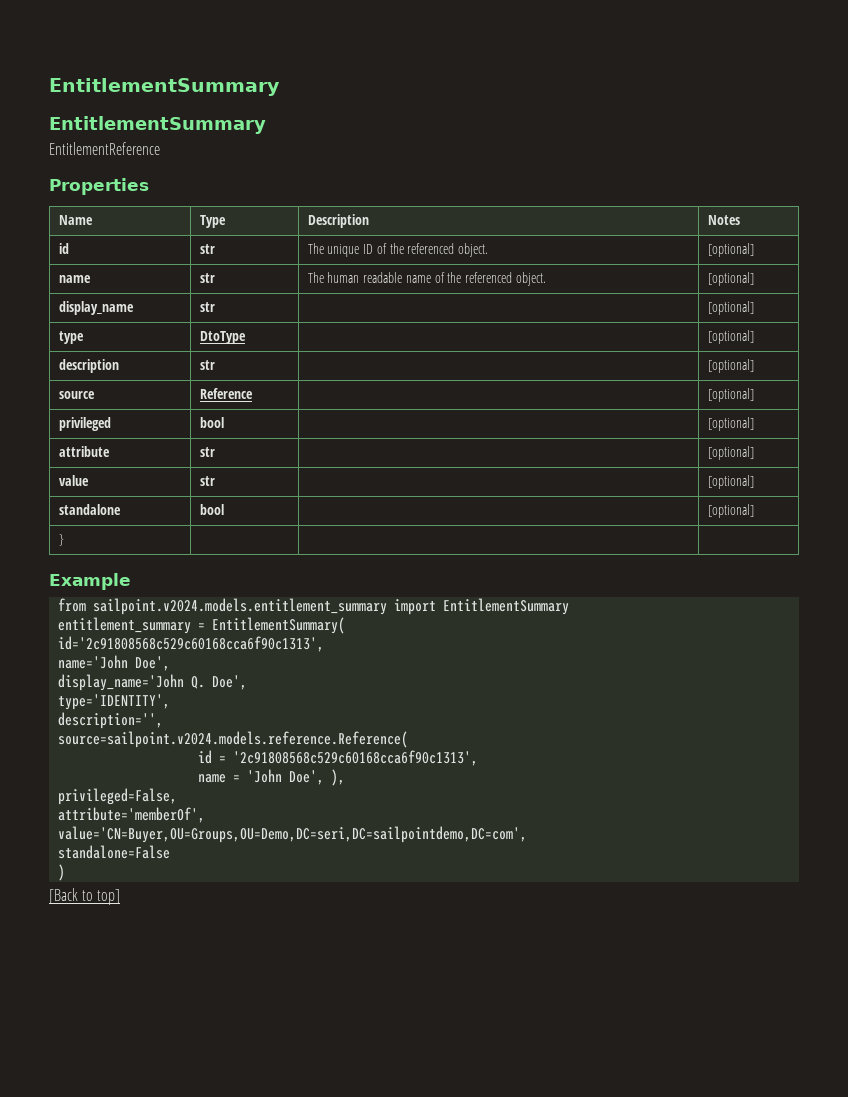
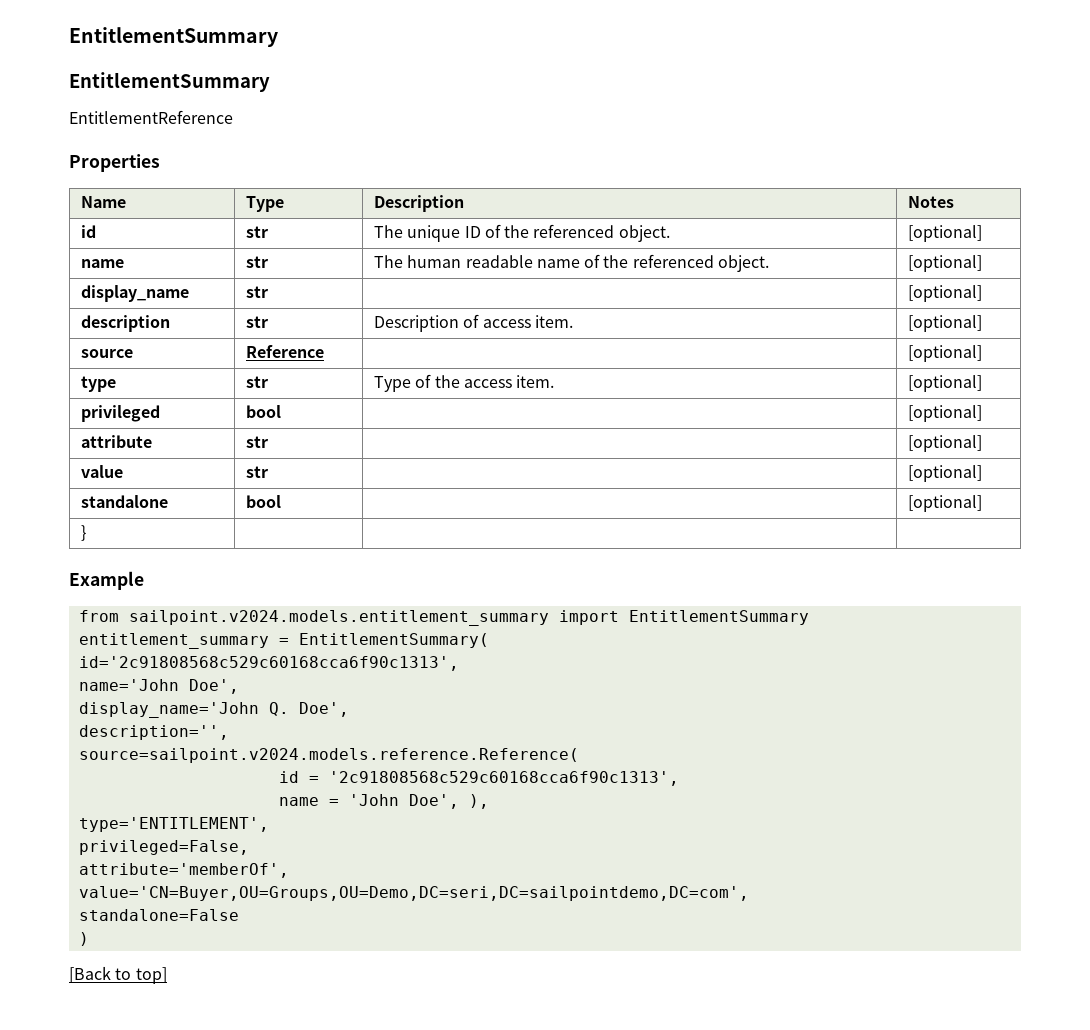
- type | DtoType | | [optional]
- description | str | | [optional]
+ description | str | Description of access item. | [optional]
+ type | str | Type of the access item. | [optional]
- type='IDENTITY',
+ type='ENTITLEMENT',

